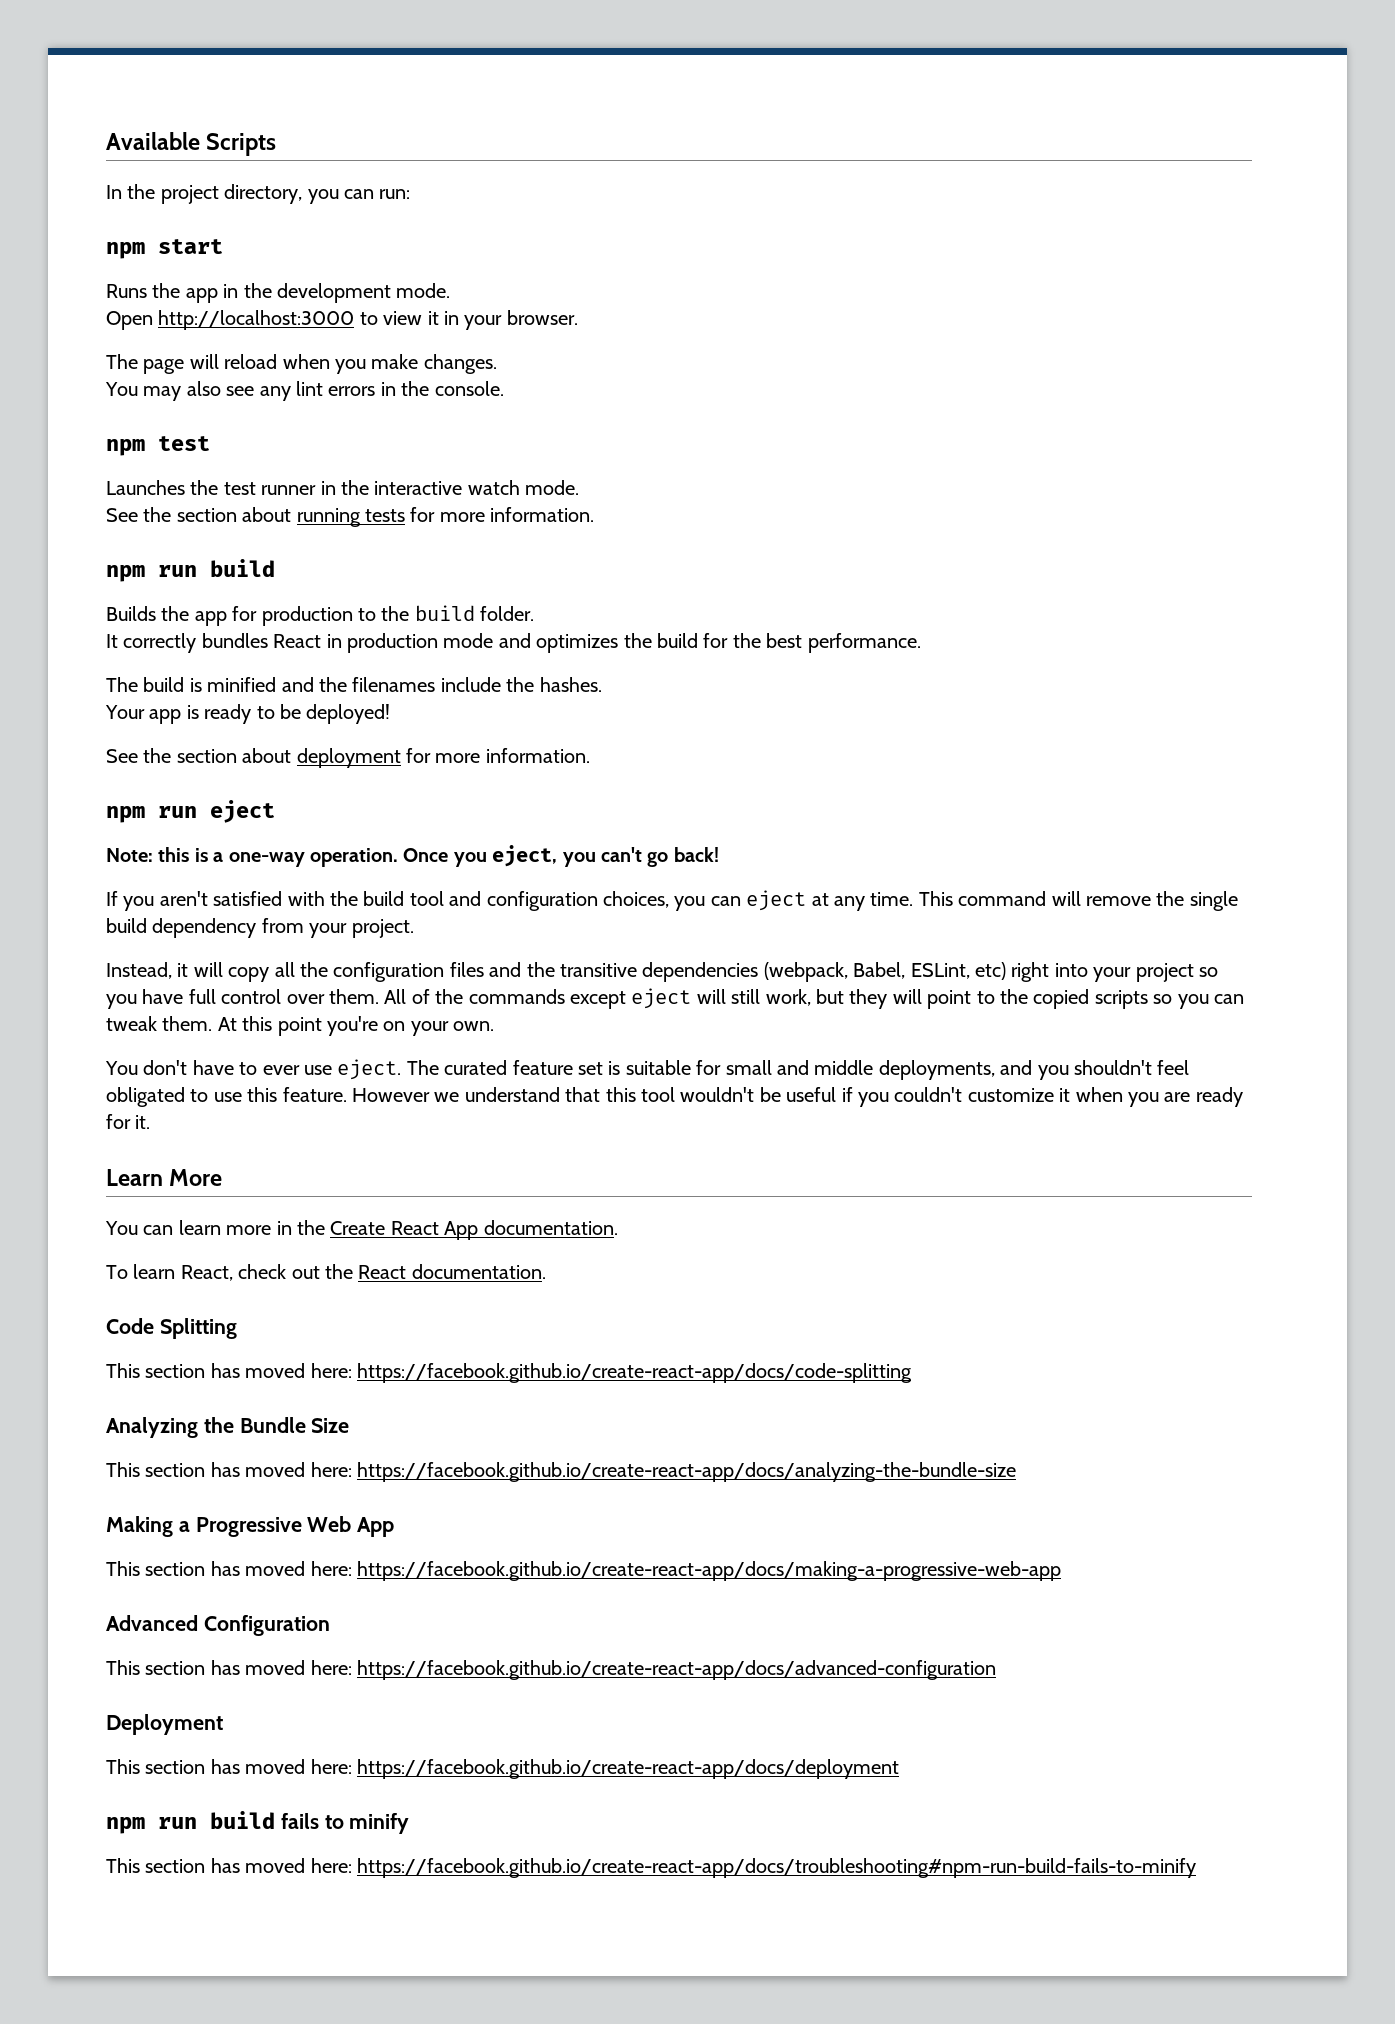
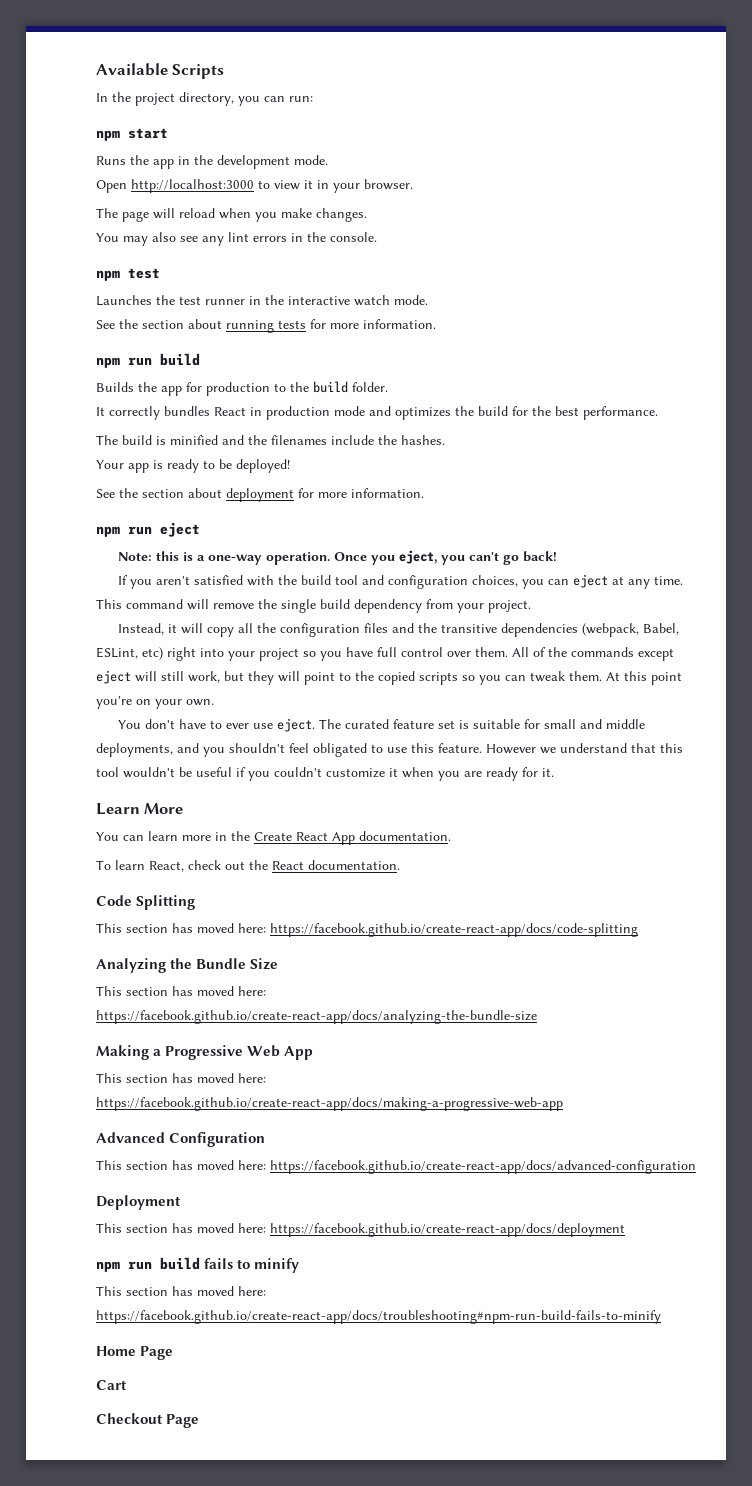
+ Home Page
+ Cart
+ Checkout Page

